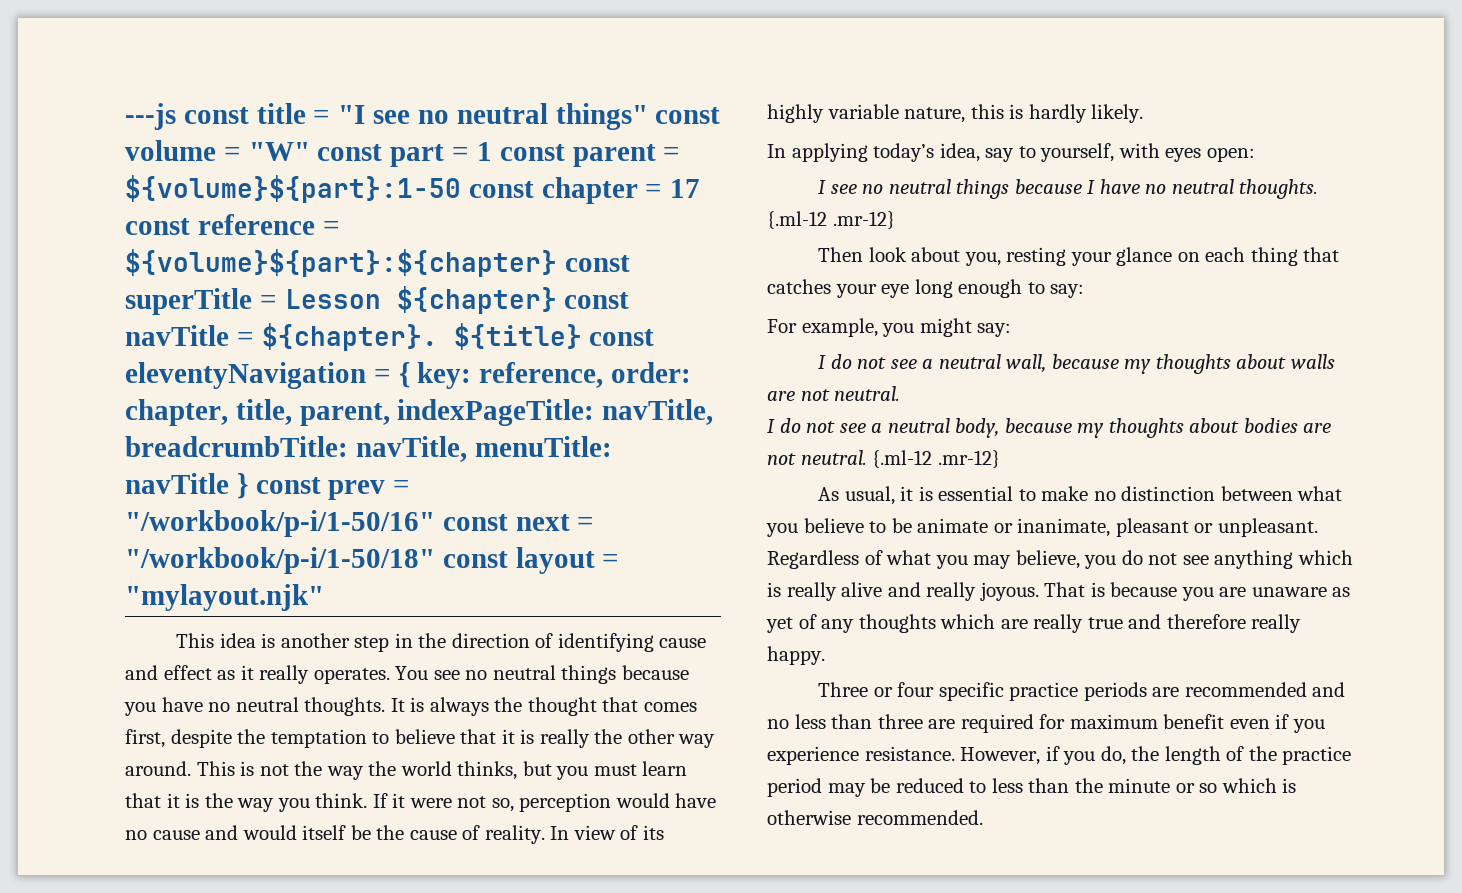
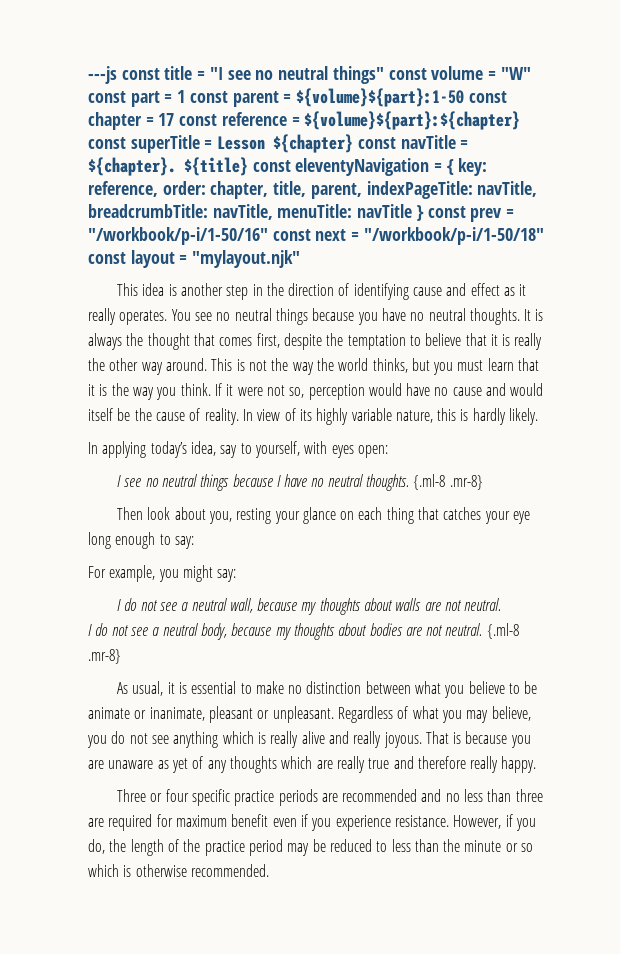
- I see no neutral things because I have no neutral thoughts. {.ml-12 .mr-12}
+ I see no neutral things because I have no neutral thoughts. {.ml-8 .mr-8}
- I do not see a neutral body, because my thoughts about bodies are not neutral. {.ml-12 .mr-12}
+ I do not see a neutral body, because my thoughts about bodies are not neutral. {.ml-8 .mr-8}

